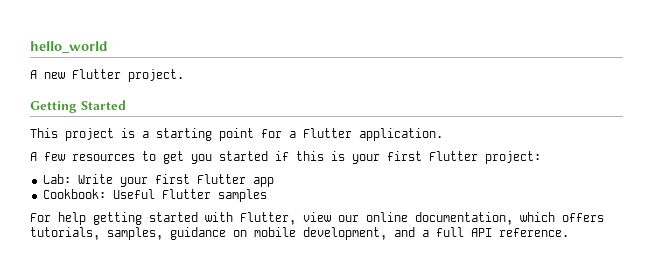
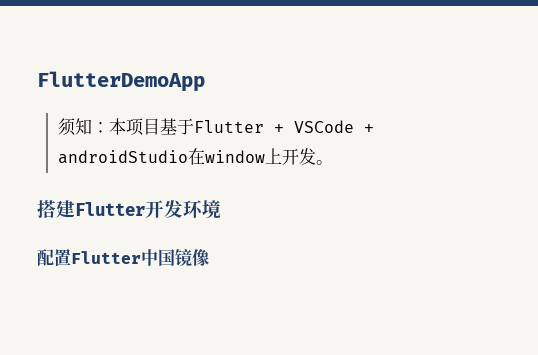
- hello_world
- A new Flutter project.
- Getting Started
- This project is a starting point for a Flutter application.
- A few resources to get you started if this is your first Flutter project:
- Lab: Write your first Flutter app
- Cookbook: Useful Flutter samples
- For help getting started with Flutter, view our online documentation, which offers tutorials, samples, guidance on mobile development, and a full API reference.
+ FlutterDemoApp
+ 须知：本项目基于Flutter + VSCode + androidStudio在window上开发。
+ 搭建Flutter开发环境
+ 配置Flutter中国镜像

